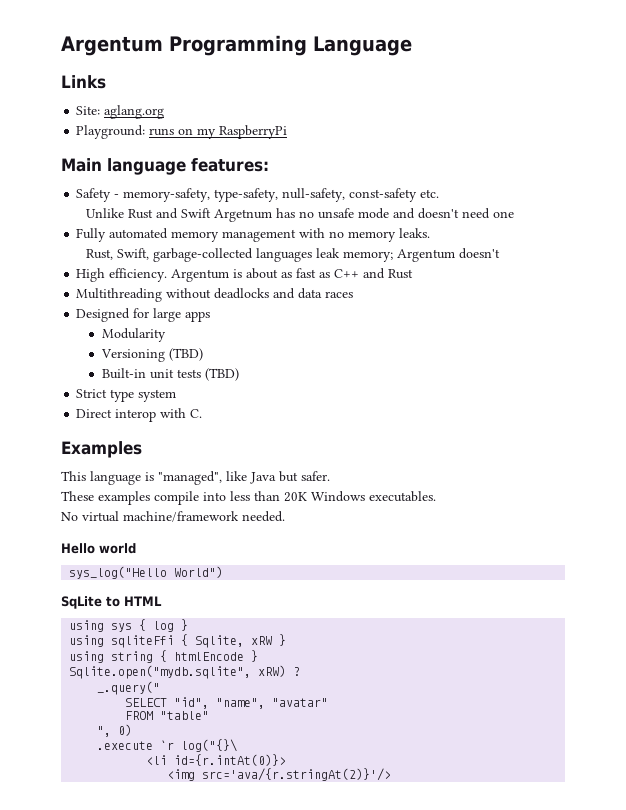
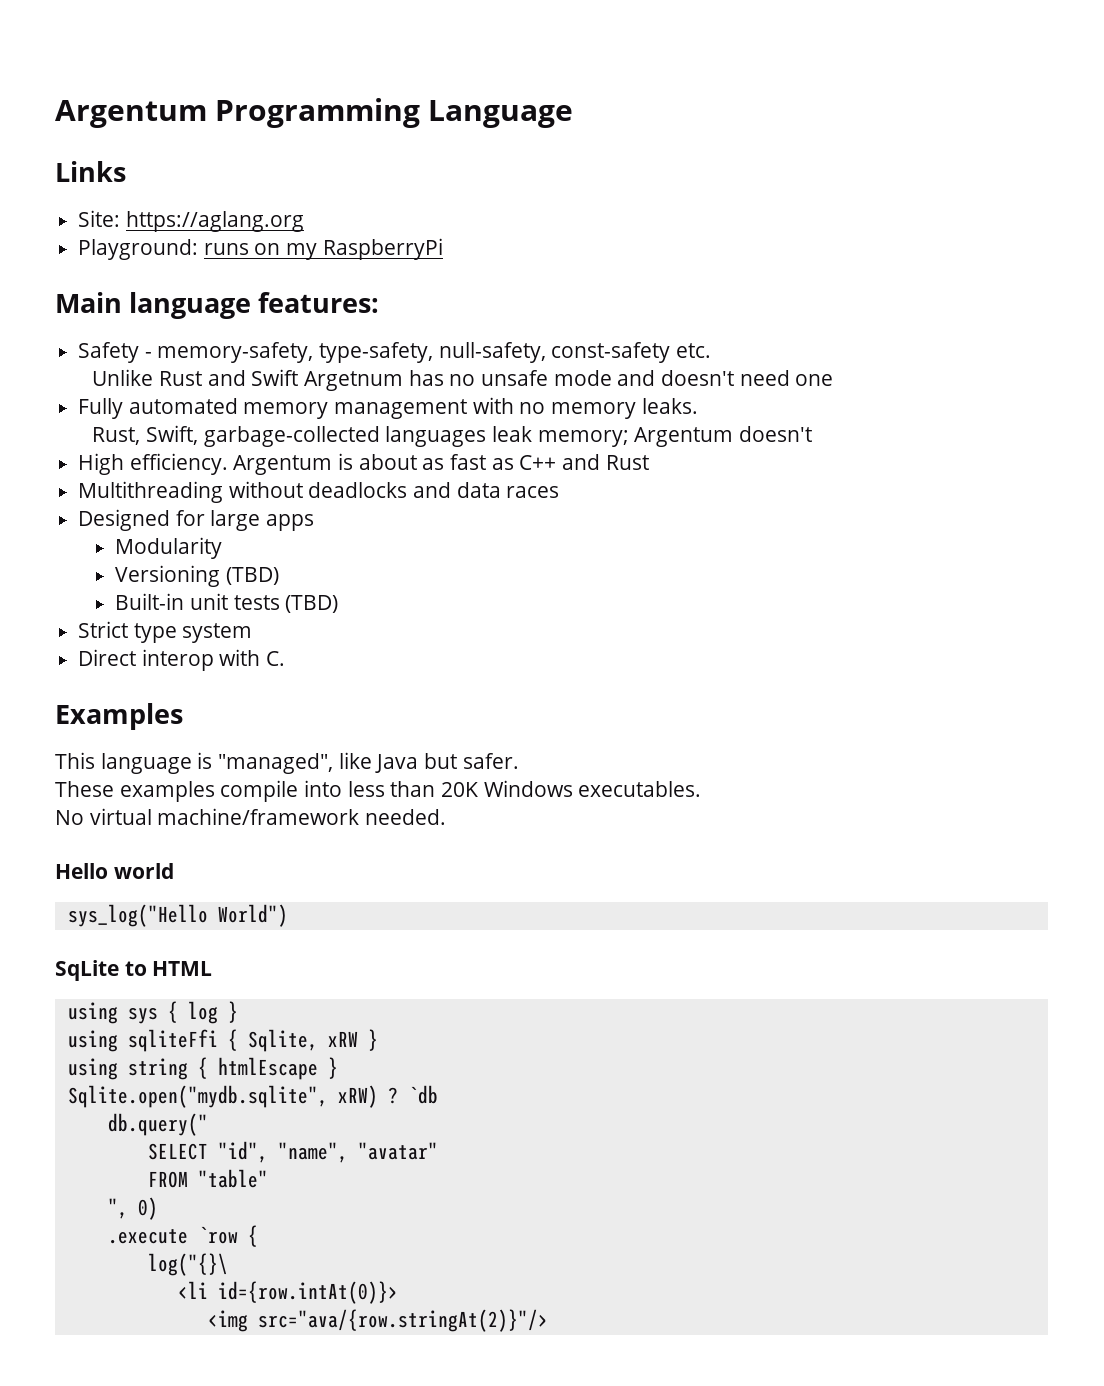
- Site: aglang.org
+ Site: https://aglang.org
- using string { htmlEncode }
+ using string { htmlEscape }
- Sqlite.open("mydb.sqlite", xRW) ?
- _.query("
+ Sqlite.open("mydb.sqlite", xRW) ? `db
+ db.query("
- .execute `r log("{}\
+ .execute `row {
+ log("{}\
- <li id={r.intAt(0)}>
+ <li id={row.intAt(0)}>
- <img src='ava/{r.stringAt(2)}'/>
+ <img src="ava/{row.stringAt(2)}"/>

